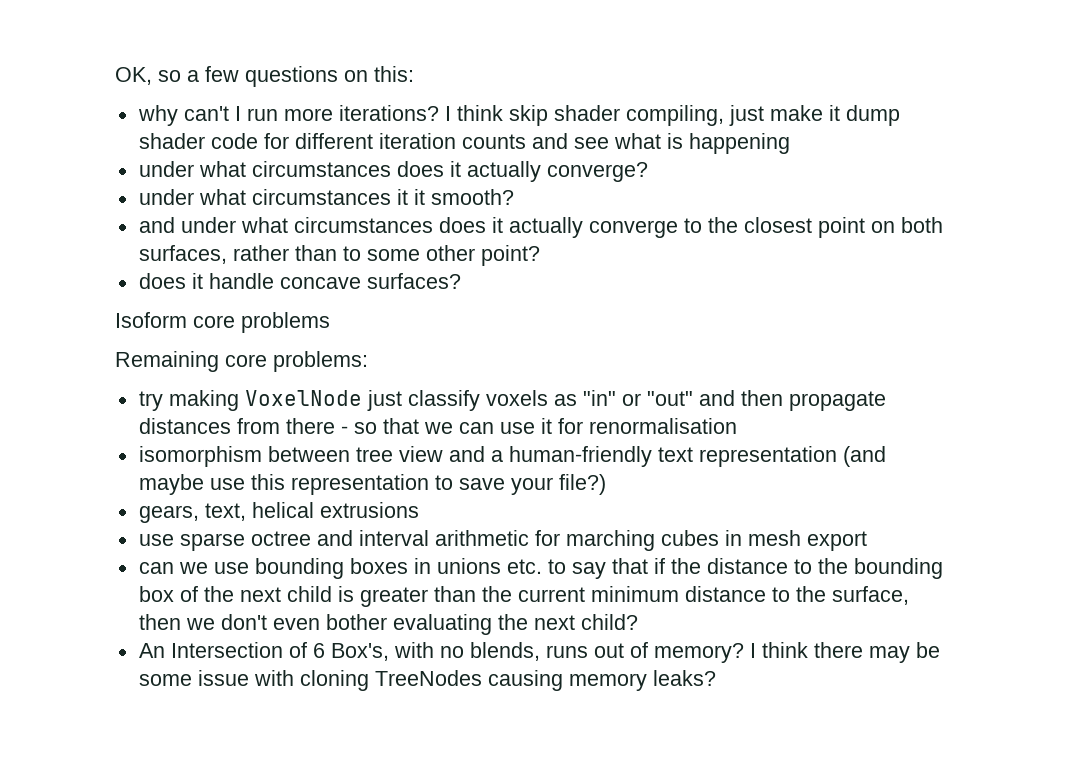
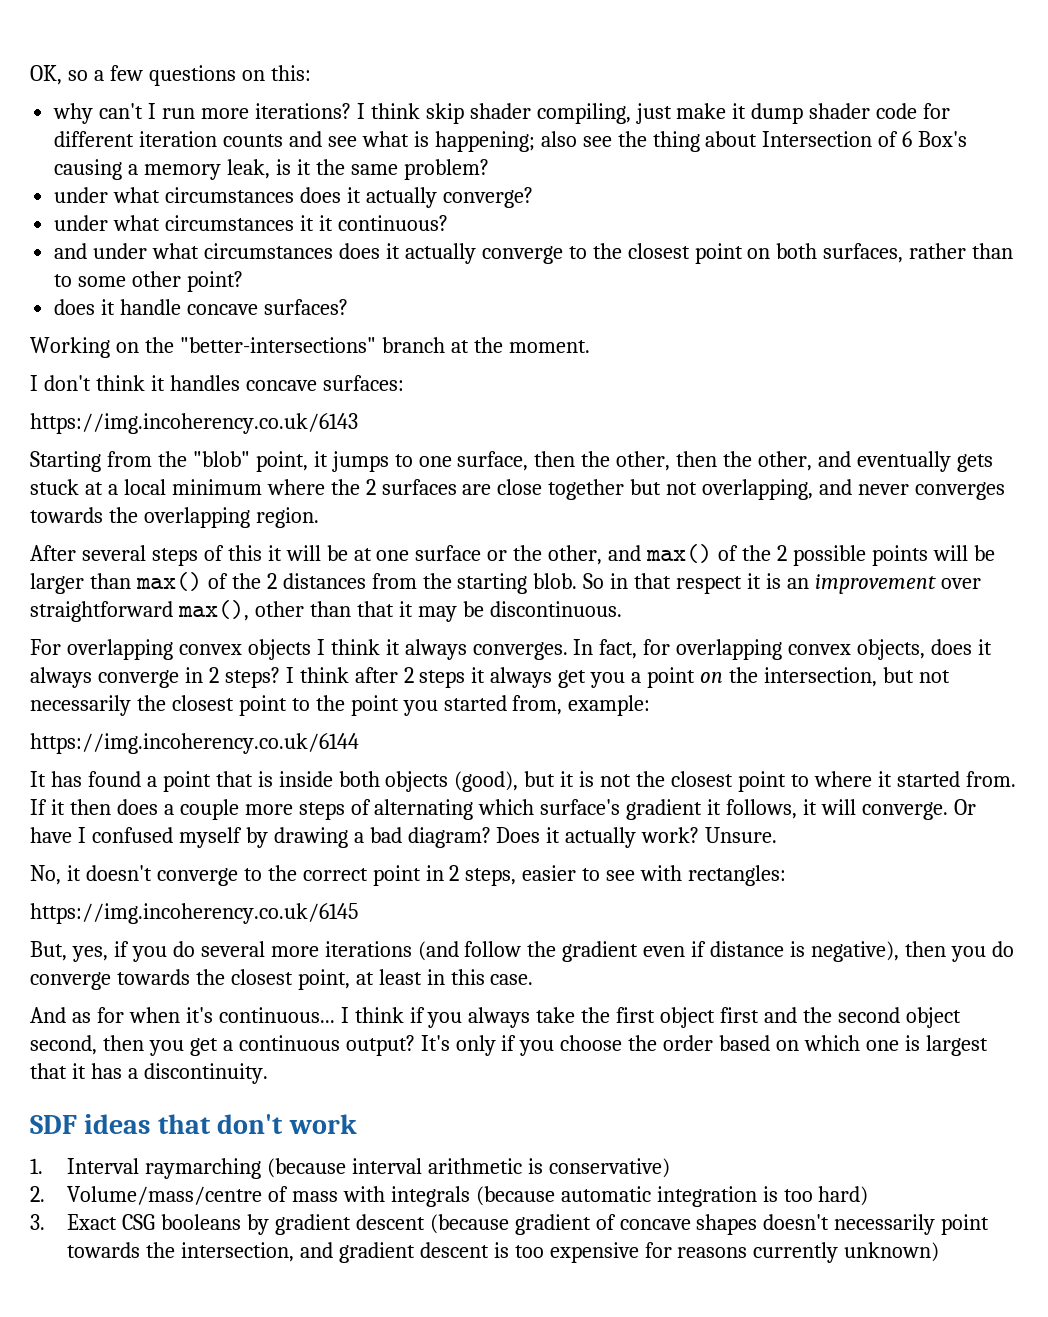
- I think skip shader compiling, just make it dump shader code for different iteration counts and see what is happening
+ I think skip shader compiling, just make it dump shader code for different iteration counts and see what is happening; also see the thing about Intersection of 6 Box's causing a memory leak, is it the same problem?
- under what circumstances it it smooth?
+ under what circumstances it it continuous?
- Isoform core problems
- Remaining core problems:
- try making VoxelNode just classify voxels as "in" or "out" and then propagate distances from there - so that we can use it for renormalisation
- isomorphism between tree view and a human-friendly text representation (and maybe use this representation to save your file?)
- gears, text, helical extrusions
- use sparse octree and interval arithmetic for marching cubes in mesh export
- can we use bounding boxes in unions etc. to say that if the distance to the bounding box of the next child is greater than the current minimum distance to the surface, then we don't even bother evaluating the next child?
- An Intersection of 6 Box's, with no blends, runs out of memory? I think there may be some issue with cloning TreeNodes causing memory leaks?
+ Working on the "better-intersections" branch at the moment.
+ I don't think it handles concave surfaces:
+ https://img.incoherency.co.uk/6143
+ Starting from the "blob" point, it jumps to one surface, then the other, then the other, and eventually gets stuck at a local minimum where the 2 surfaces are close together but not overlapping, and never converges towards the overlapping region.
+ After several steps of this it will be at one surface or the other, and max() of the 2 possible points will be larger than max() of the 2 distances from the starting blob. So in that respect it is an improvement over straightforward max(), other than that it may be discontinuous.
+ For overlapping convex objects I think it always converges. In fact, for overlapping convex objects, does it always converge in 2 steps? I think after 2 steps it always get you a point on the intersection, but not necessarily the closest point to the point you started from, example:
+ https://img.incoherency.co.uk/6144
+ It has found a point that is inside both objects (good), but it is not the closest point to where it started from. If it then does a couple more steps of alternating which surface's gradient it follows, it will converge. Or have I confused myself by drawing a bad diagram? Does it actually work? Unsure.
+ No, it doesn't converge to the correct point in 2 steps, easier to see with rectangles:
+ https://img.incoherency.co.uk/6145
+ But, yes, if you do several more iterations (and follow the gradient even if distance is negative), then you do converge towards the closest point, at least in this case.
+ And as for when it's continuous... I think if you always take the first object first and the second object second, then you get a continuous output? It's only if you choose the order based on which one is largest that it has a discontinuity.
+ SDF ideas that don't work
+ 1. Interval raymarching (because interval arithmetic is conservative)
+ 2. Volume/mass/centre of mass with integrals (because automatic integration is too hard)
+ 3. Exact CSG booleans by gradient descent (because gradient of concave shapes doesn't necessarily point towards the intersection, and gradient descent is too expensive for reasons currently unknown)

